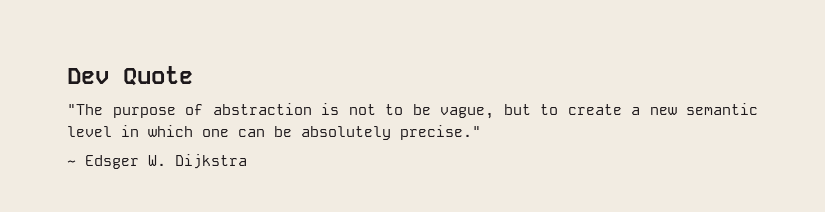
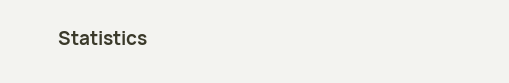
- Dev Quote
- "The purpose of abstraction is not to be vague, but to create a new semantic level in which one can be absolutely precise."
- ~ Edsger W. Dijkstra
+ Statistics

